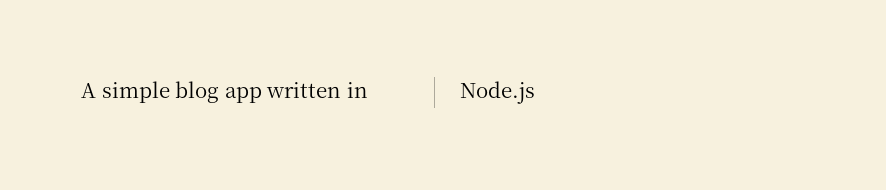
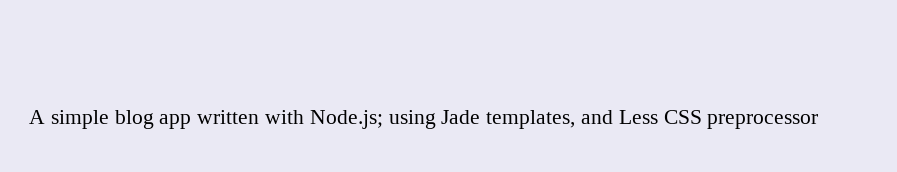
- A simple blog app written in Node.js
+ A simple blog app written with Node.js; using Jade templates, and Less CSS preprocessor

